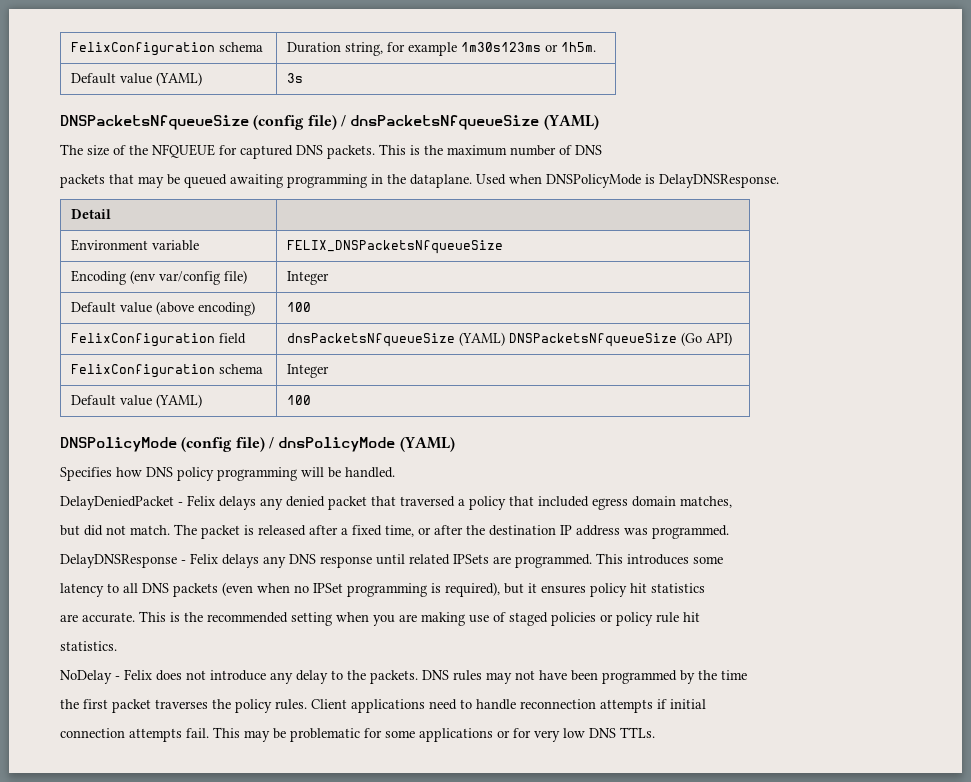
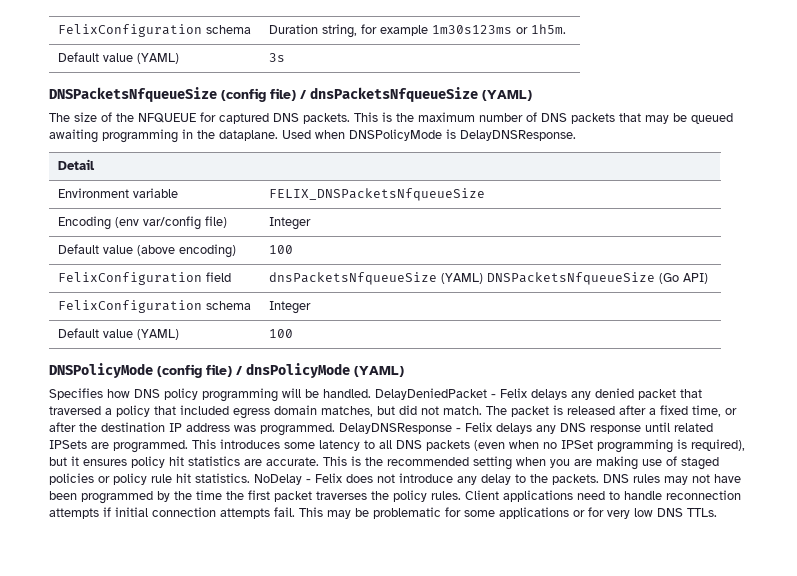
- This is the maximum number of DNS
- packets that may be queued awaiting programming in the dataplane.
+ This is the maximum number of DNS packets that may be queued awaiting programming in the dataplane.
- Specifies how DNS policy programming will be handled.
- DelayDeniedPacket - Felix delays any denied packet that traversed a policy that included egress domain matches,
- but did not match.
+ Specifies how DNS policy programming will be handled. DelayDeniedPacket - Felix delays any denied packet that traversed a policy that included egress domain matches, but did not match.
- The packet is released after a fixed time, or after the destination IP address was programmed.
- DelayDNSResponse - Felix delays any DNS response until related IPSets are programmed.
+ The packet is released after a fixed time, or after the destination IP address was programmed. DelayDNSResponse - Felix delays any DNS response until related IPSets are programmed.
- This introduces some
- latency to all DNS packets (even when no IPSet programming is required), but it ensures policy hit statistics
- are accurate.
+ This introduces some latency to all DNS packets (even when no IPSet programming is required), but it ensures policy hit statistics are accurate.
- This is the recommended setting when you are making use of staged policies or policy rule hit
- statistics.
- NoDelay - Felix does not introduce any delay to the packets.
+ This is the recommended setting when you are making use of staged policies or policy rule hit statistics. NoDelay - Felix does not introduce any delay to the packets.
- DNS rules may not have been programmed by the time
- the first packet traverses the policy rules.
+ DNS rules may not have been programmed by the time the first packet traverses the policy rules.
- Client applications need to handle reconnection attempts if initial
- connection attempts fail.
+ Client applications need to handle reconnection attempts if initial connection attempts fail.

